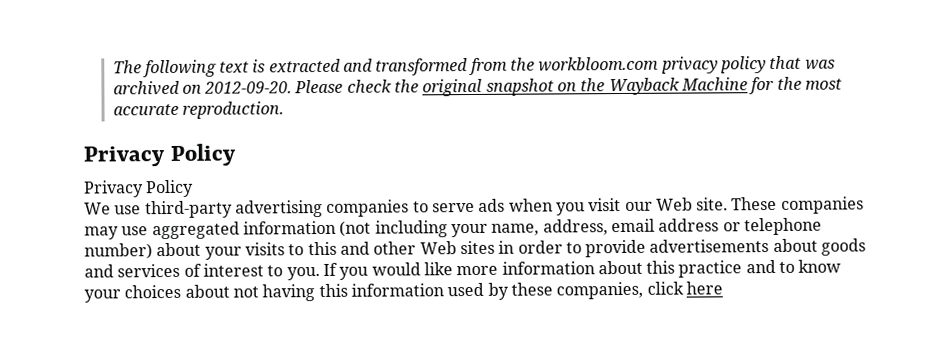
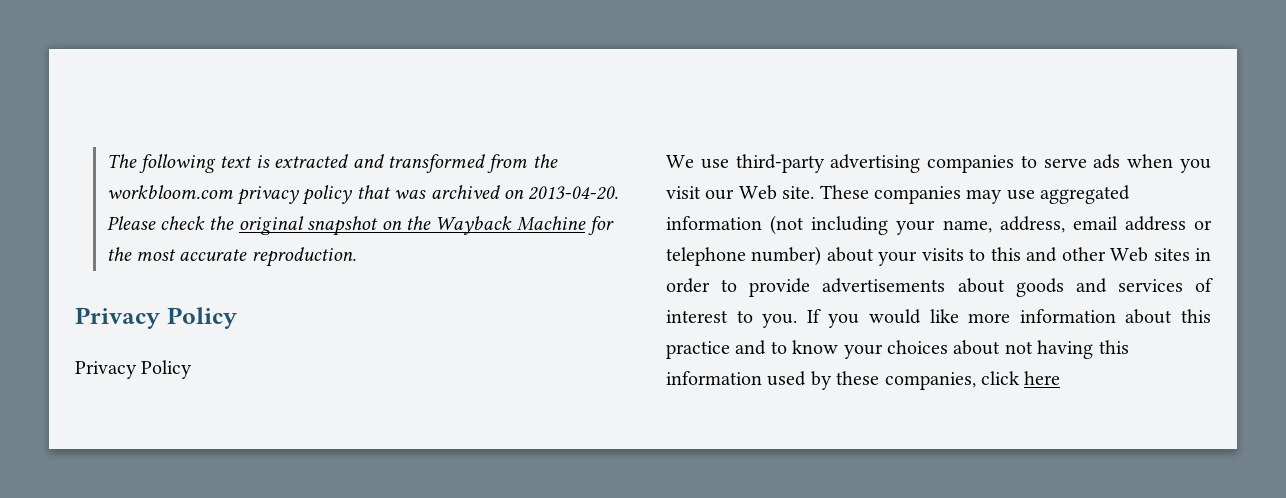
- The following text is extracted and transformed from the workbloom.com privacy policy that was archived on 2012-09-20.
+ The following text is extracted and transformed from the workbloom.com privacy policy that was archived on 2013-04-20.

